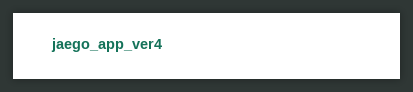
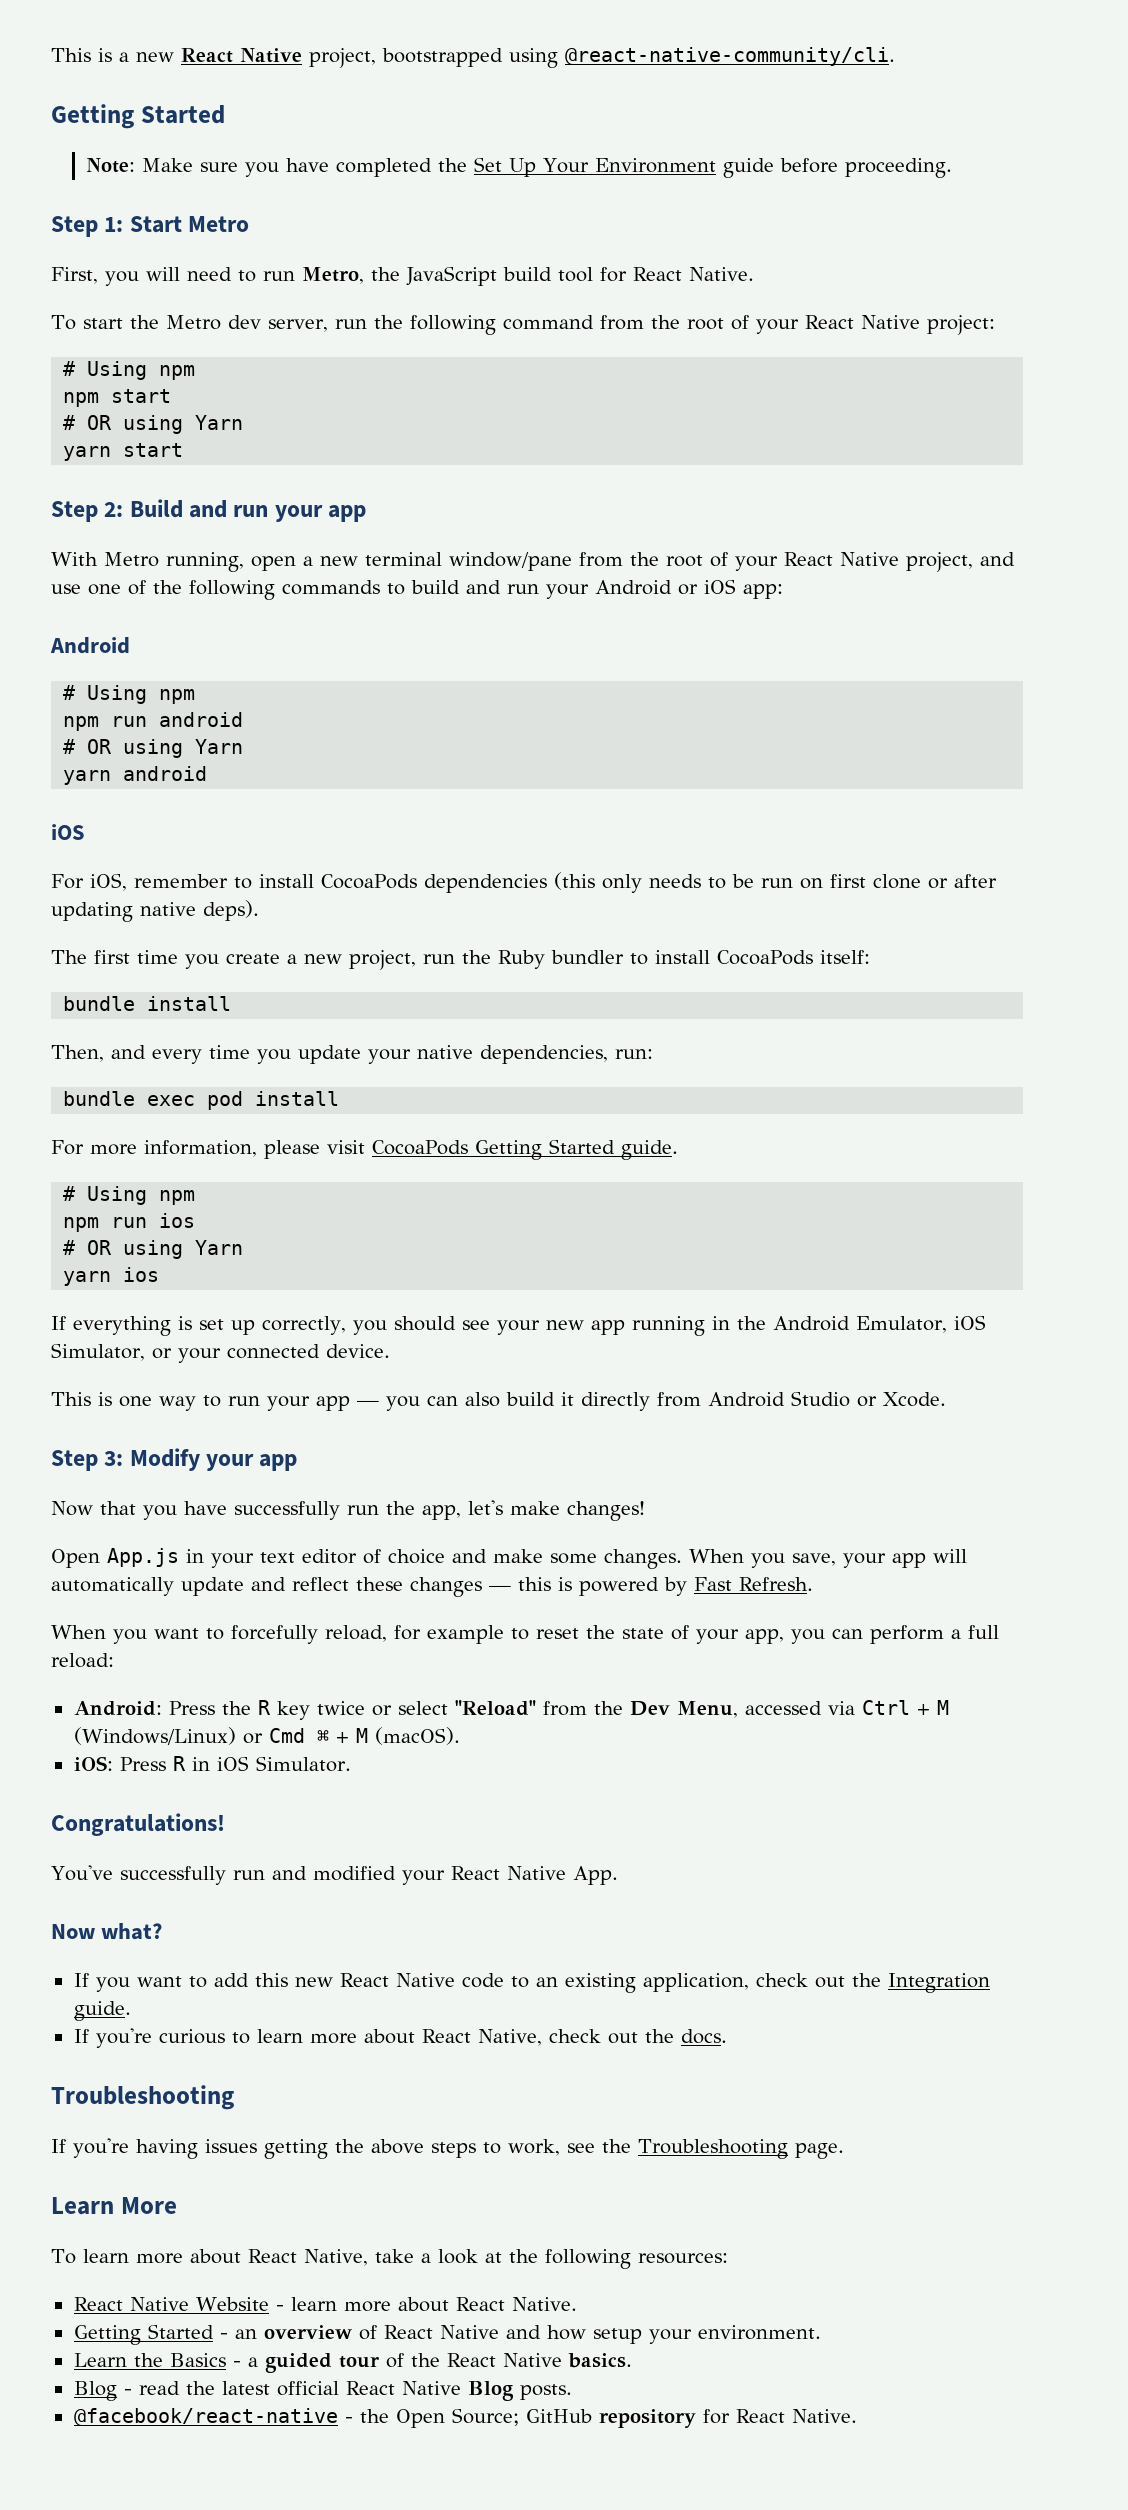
- jaego_app_ver4
+ This is a new React Native project, bootstrapped using @react-native-community/cli.
+ Getting Started
+ Note: Make sure you have completed the Set Up Your Environment guide before proceeding.
+ Step 1: Start Metro
+ First, you will need to run Metro, the JavaScript build tool for React Native.
+ To start the Metro dev server, run the following command from the root of your React Native project:
+ # Using npm
+ npm start
+ # OR using Yarn
+ yarn start
+ Step 2: Build and run your app
+ With Metro running, open a new terminal window/pane from the root of your React Native project, and use one of the following commands to build and run your Android or iOS app:
+ Android
+ # Using npm
+ npm run android
+ # OR using Yarn
+ yarn android
+ iOS
+ For iOS, remember to install CocoaPods dependencies (this only needs to be run on first clone or after updating native deps).
+ The first time you create a new project, run the Ruby bundler to install CocoaPods itself:
+ bundle install
+ Then, and every time you update your native dependencies, run:
+ bundle exec pod install
+ For more information, please visit CocoaPods Getting Started guide.
+ # Using npm
+ npm run ios
+ # OR using Yarn
+ yarn ios
+ If everything is set up correctly, you should see your new app running in the Android Emulator, iOS Simulator, or your connected device.
+ This is one way to run your app — you can also build it directly from Android Studio or Xcode.
+ Step 3: Modify your app
+ Now that you have successfully run the app, let's make changes!
+ Open App.js in your text editor of choice and make some changes. When you save, your app will automatically update and reflect these changes — this is powered by Fast Refresh.
+ When you want to forcefully reload, for example to reset the state of your app, you can perform a full reload:
+ Android: Press the R key twice or select "Reload" from the Dev Menu, accessed via Ctrl + M (Windows/Linux) or Cmd ⌘ + M (macOS).
+ iOS: Press R in iOS Simulator.
+ Congratulations!
+ You've successfully run and modified your React Native App.
+ Now what?
+ If you want to add this new React Native code to an existing application, check out the Integration guide.
+ If you're curious to learn more about React Native, check out the docs.
+ Troubleshooting
+ If you're having issues getting the above steps to work, see the Troubleshooting page.
+ Learn More
+ To learn more about React Native, take a look at the following resources:
+ React Native Website - learn more about React Native.
+ Getting Started - an overview of React Native and how setup your environment.
+ Learn the Basics - a guided tour of the React Native basics.
+ Blog - read the latest official React Native Blog posts.
+ @facebook/react-native - the Open Source; GitHub repository for React Native.

